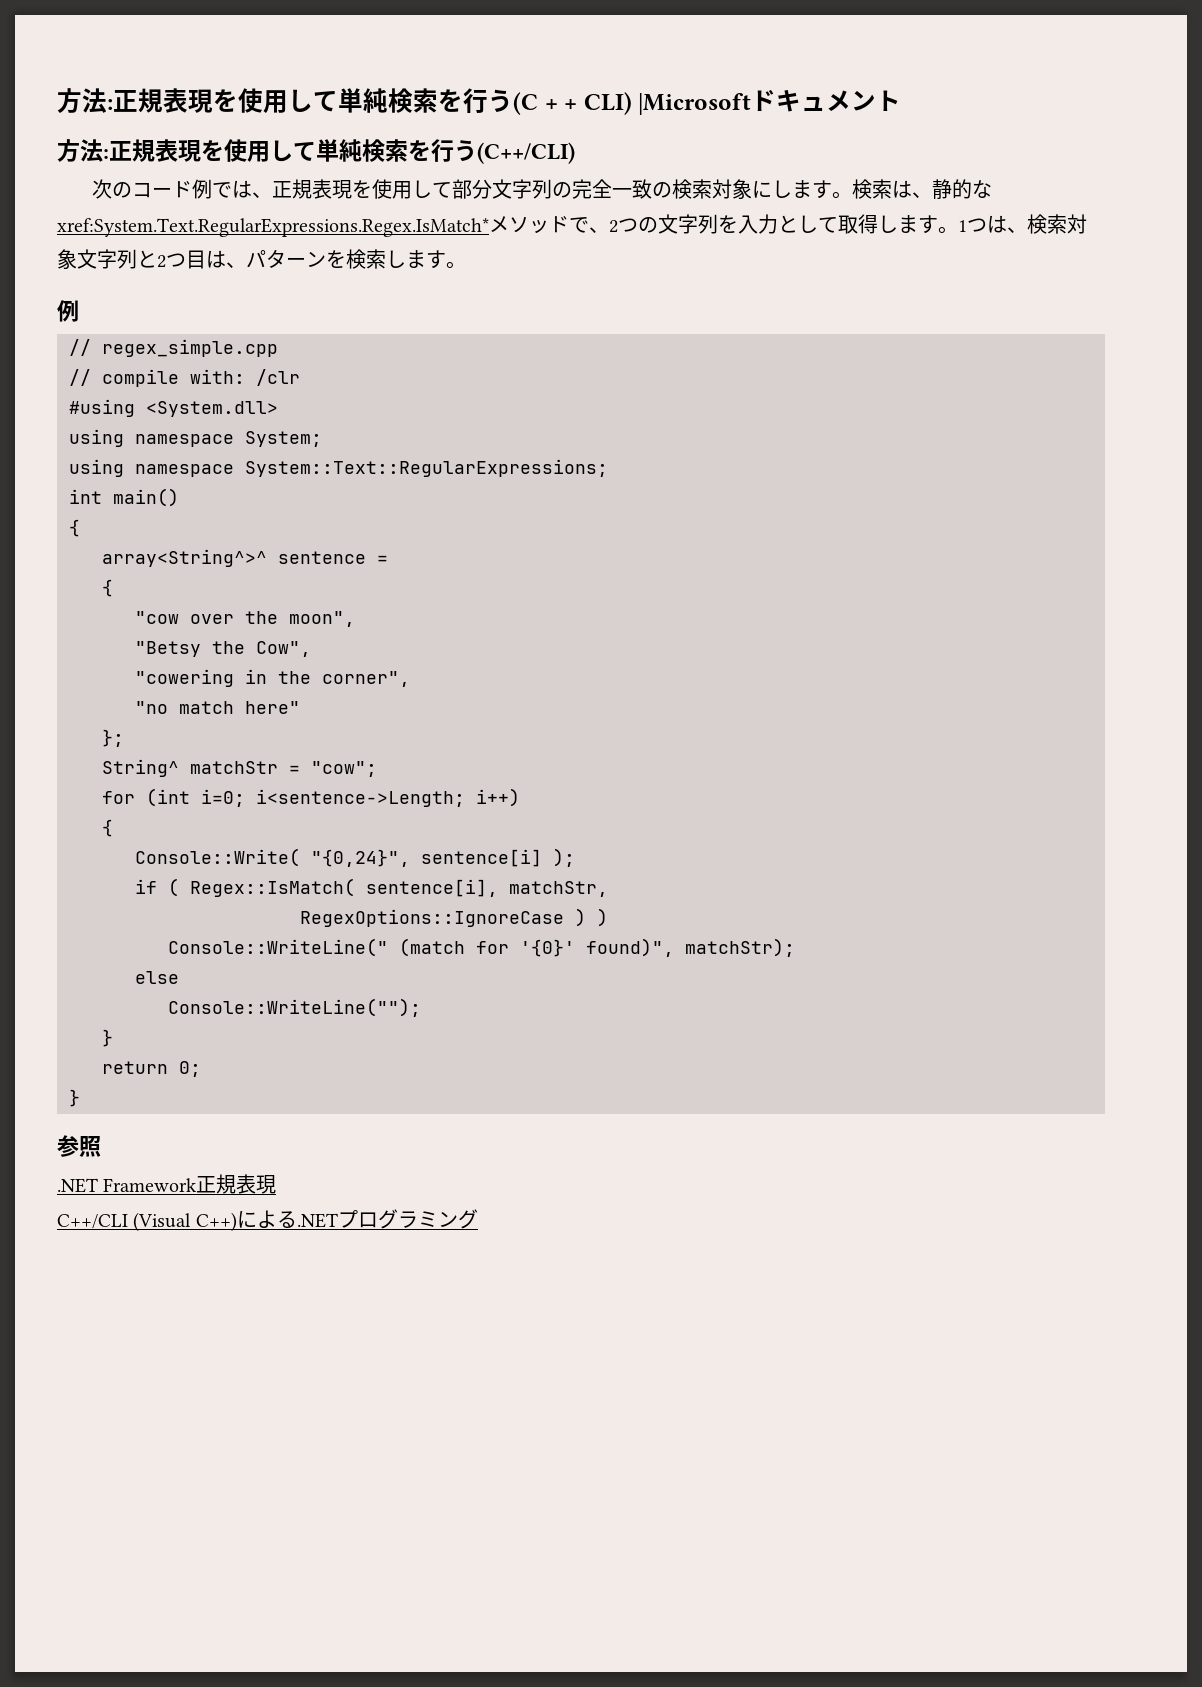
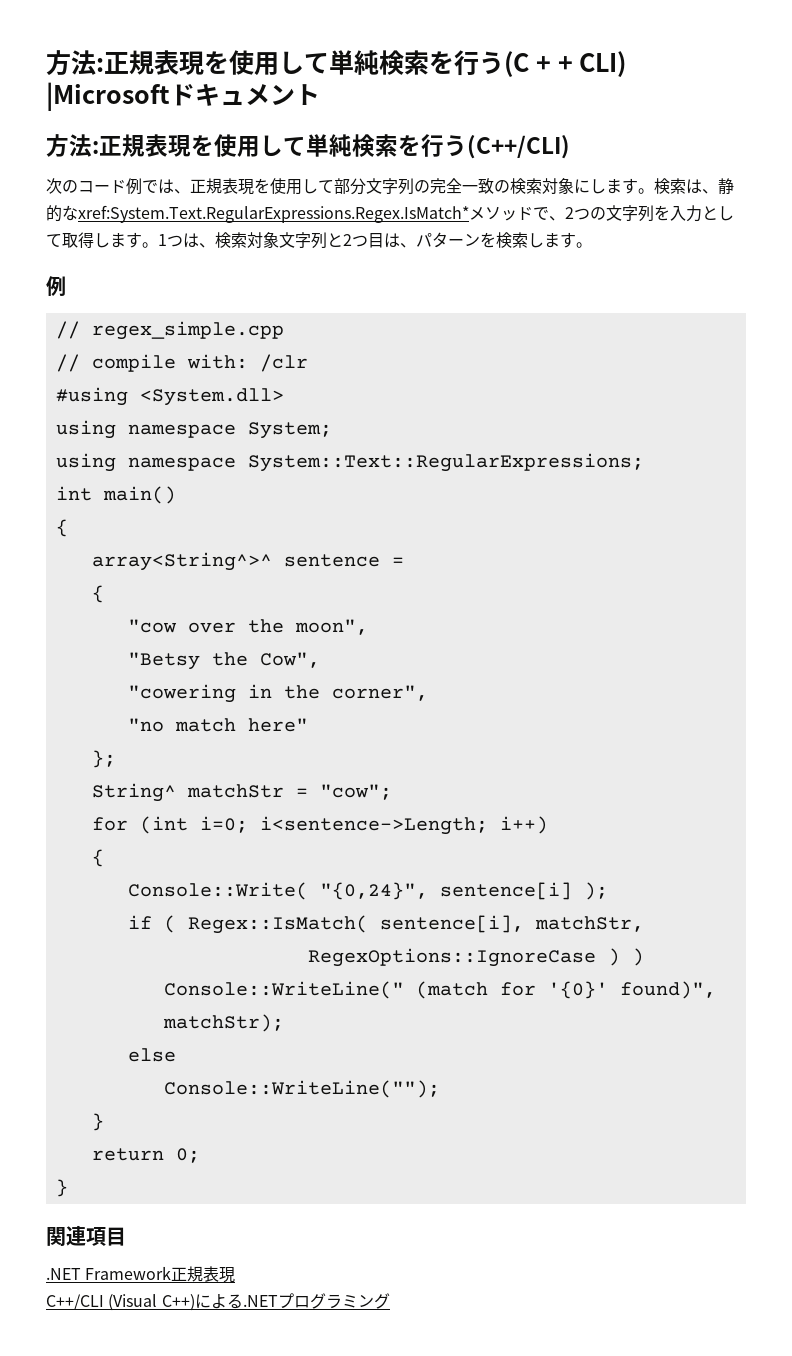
- 参照
+ 関連項目

